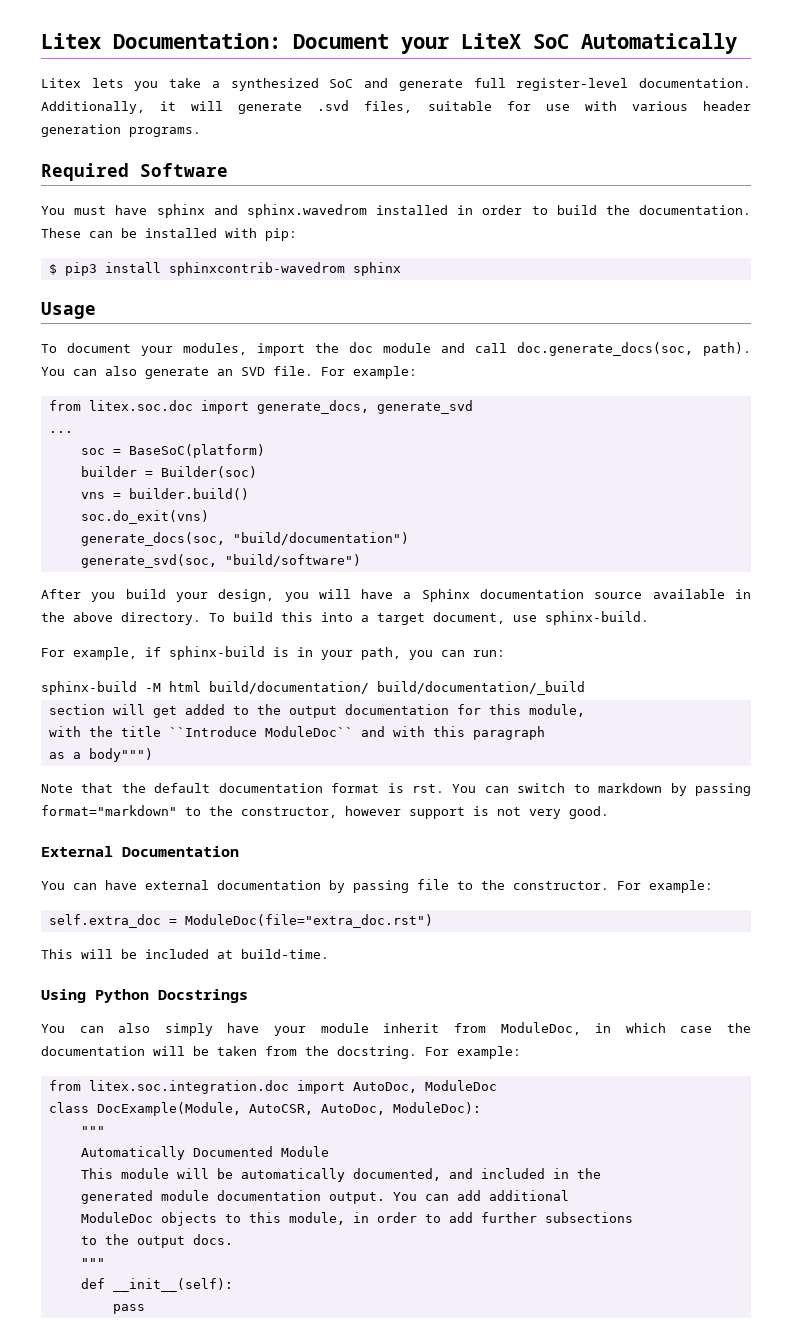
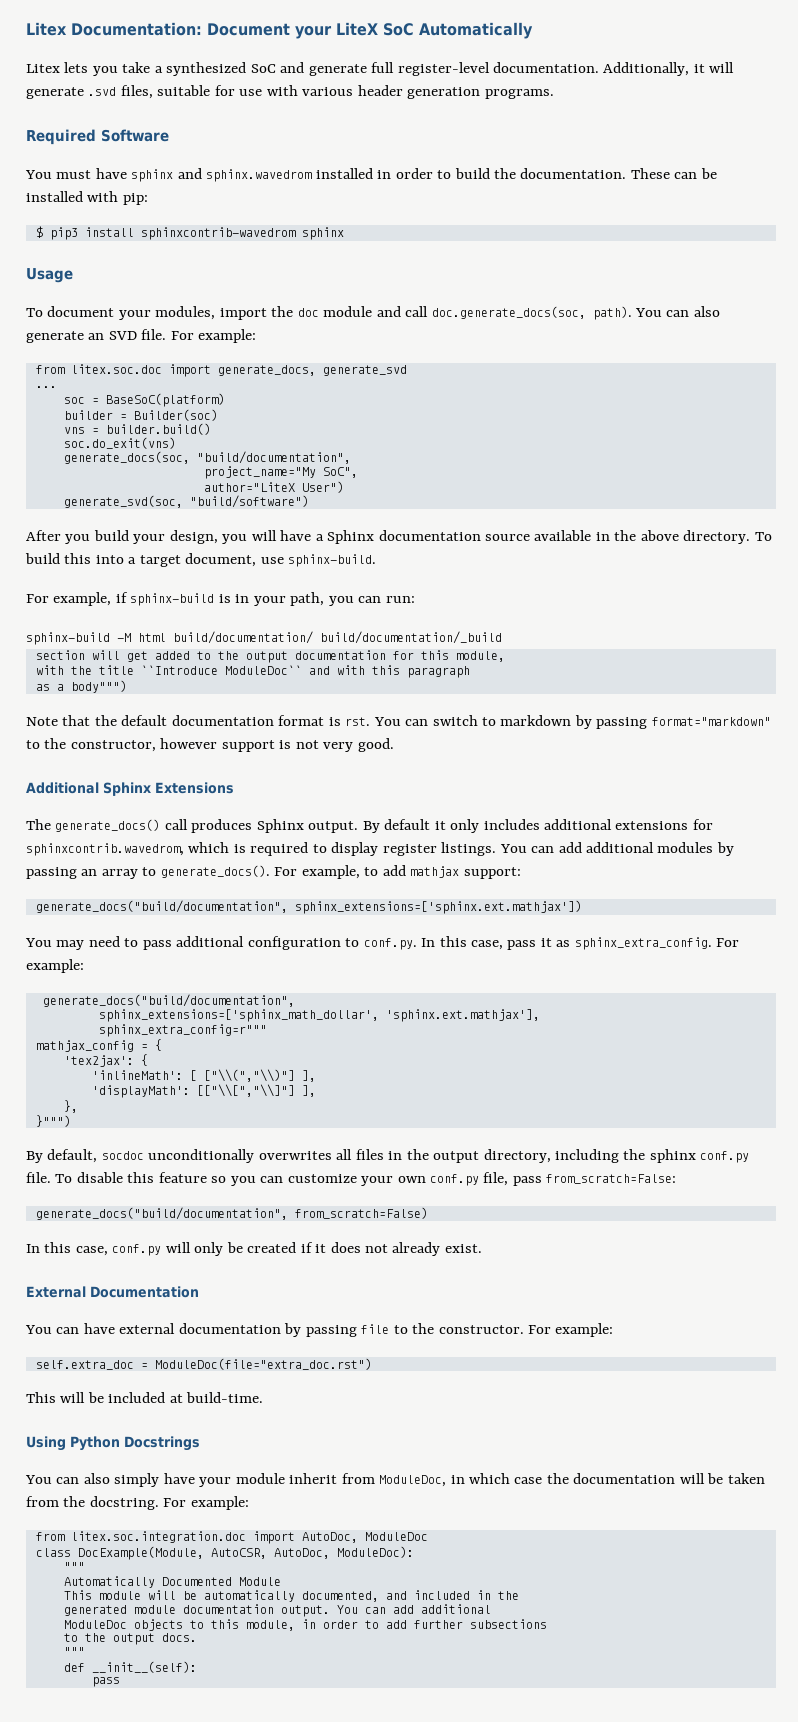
- generate_docs(soc, "build/documentation")
+ generate_docs(soc, "build/documentation",
+ project_name="My SoC",
+ author="LiteX User")
+ Additional Sphinx Extensions
+ The generate_docs() call produces Sphinx output. By default it only includes additional extensions for sphinxcontrib.wavedrom, which is required to display register listings. You can add additional modules by passing an array to generate_docs(). For example, to add mathjax support:
+ generate_docs("build/documentation", sphinx_extensions=['sphinx.ext.mathjax'])
+ You may need to pass additional configuration to conf.py. In this case, pass it as sphinx_extra_config. For example:
+ generate_docs("build/documentation",
+ sphinx_extensions=['sphinx_math_dollar', 'sphinx.ext.mathjax'],
+ sphinx_extra_config=r"""
+ mathjax_config = {
+ 'tex2jax': {
+ 'inlineMath': [ ["\\(","\\)"] ],
+ 'displayMath': [["\\[","\\]"] ],
+ },
+ }""")
+ By default, socdoc unconditionally overwrites all files in the output directory, including the sphinx conf.py file. To disable this feature so you can customize your own conf.py file, pass from_scratch=False:
+ generate_docs("build/documentation", from_scratch=False)
+ In this case, conf.py will only be created if it does not already exist.

